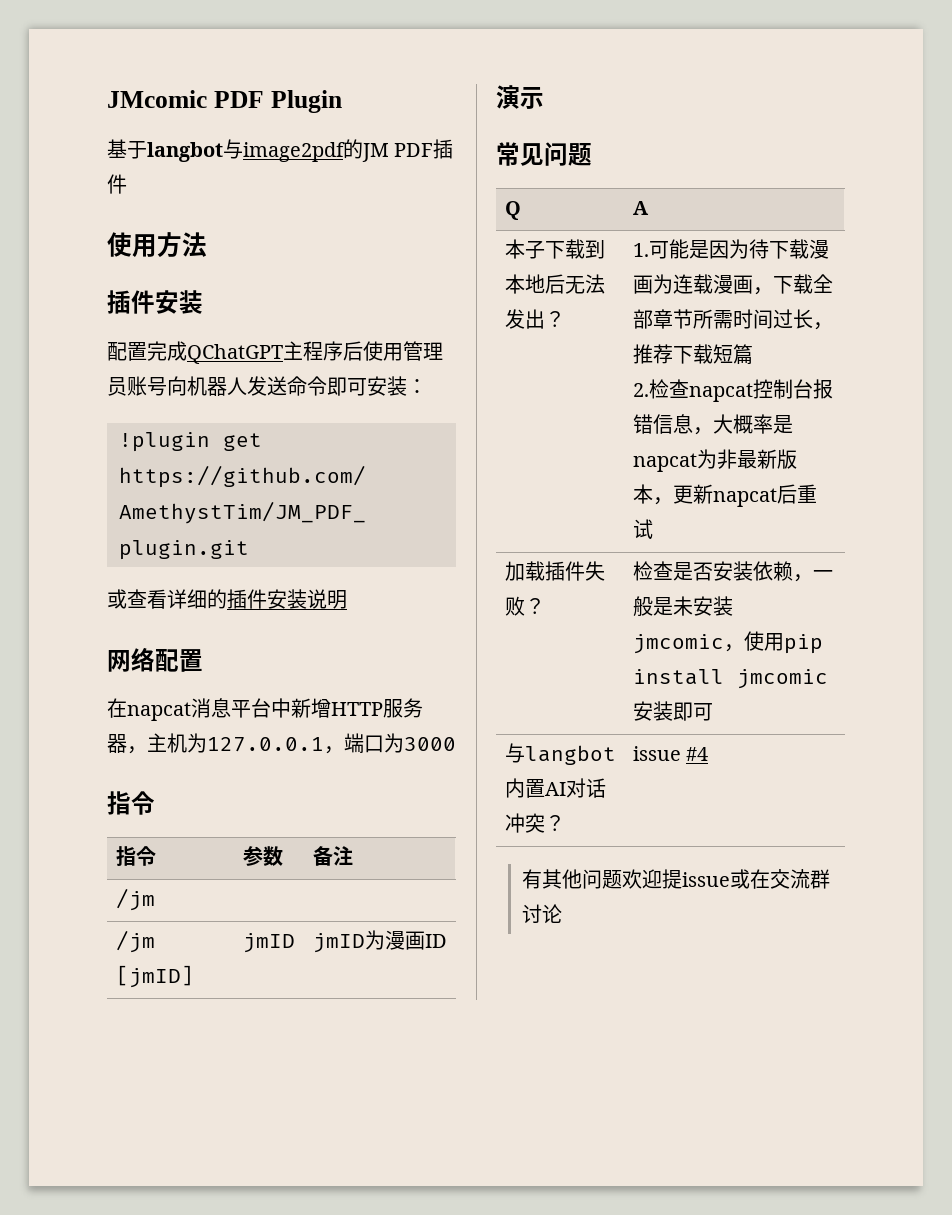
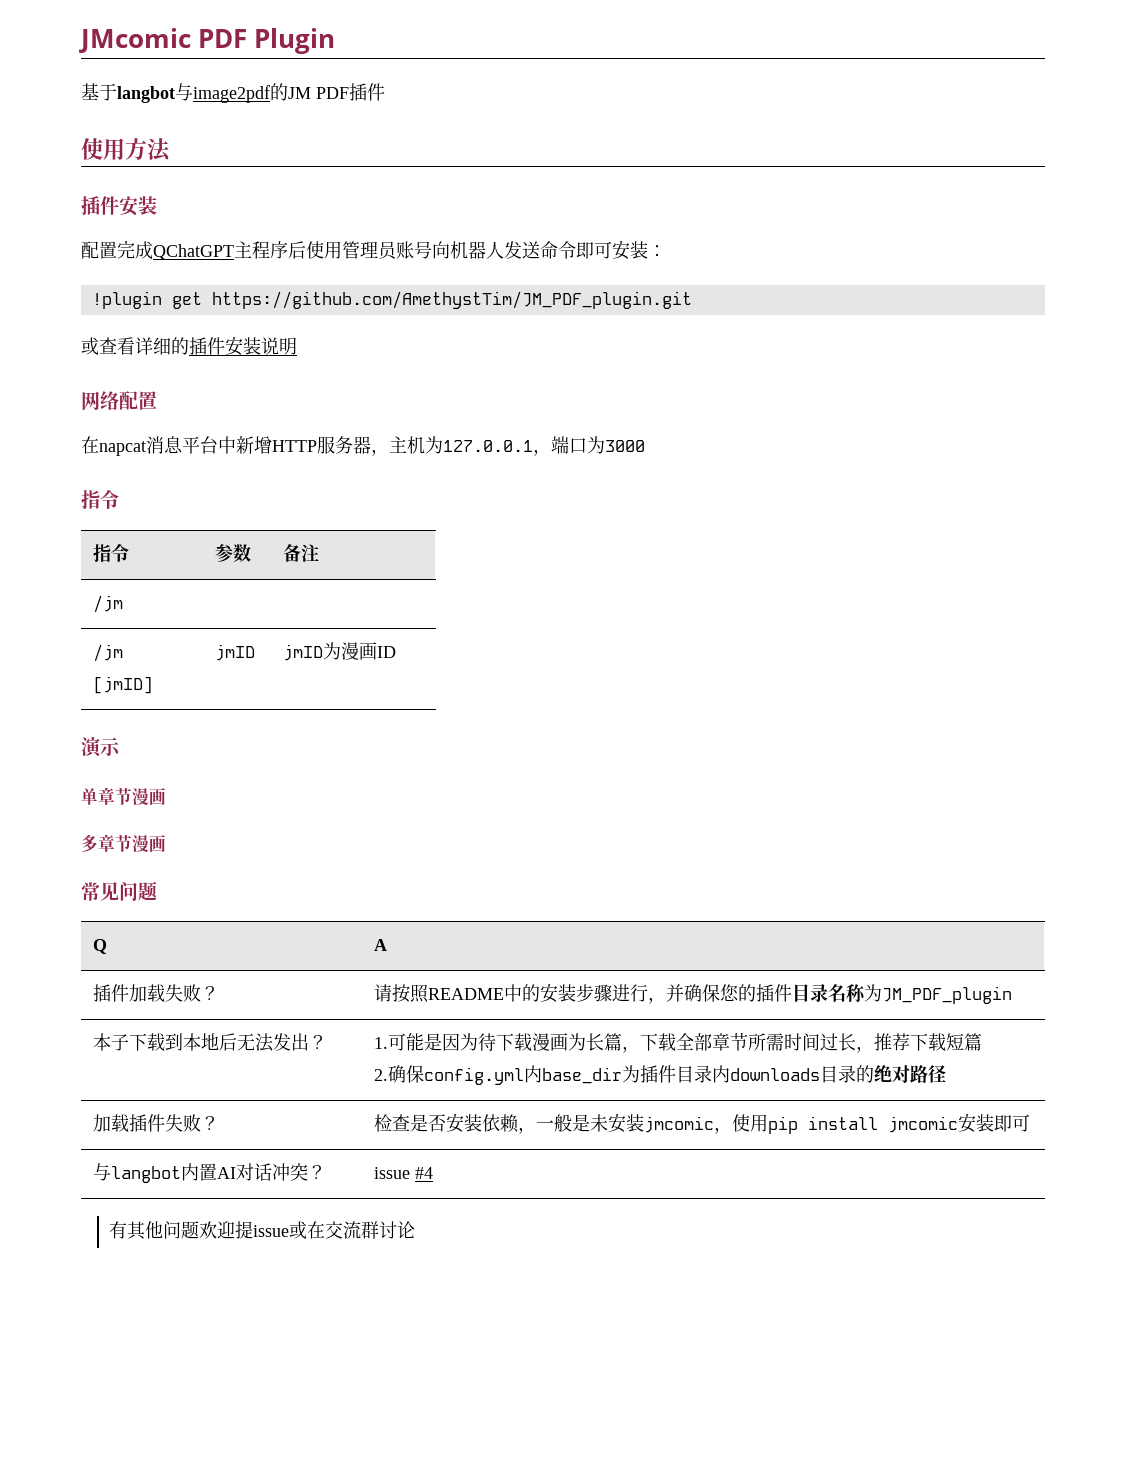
+ 单章节漫画
+ 多章节漫画
+ 插件加载失败？ | 请按照README中的安装步骤进行，并确保您的插件目录名称为JM_PDF_plugin
- 1.可能是因为待下载漫画为连载漫画，下载全部章节所需时间过长，推荐下载短篇
+ 1.可能是因为待下载漫画为长篇，下载全部章节所需时间过长，推荐下载短篇
- 2.检查napcat控制台报错信息，大概率是napcat为非最新版本，更新napcat后重试
+ 2.确保config.yml内base_dir为插件目录内downloads目录的绝对路径

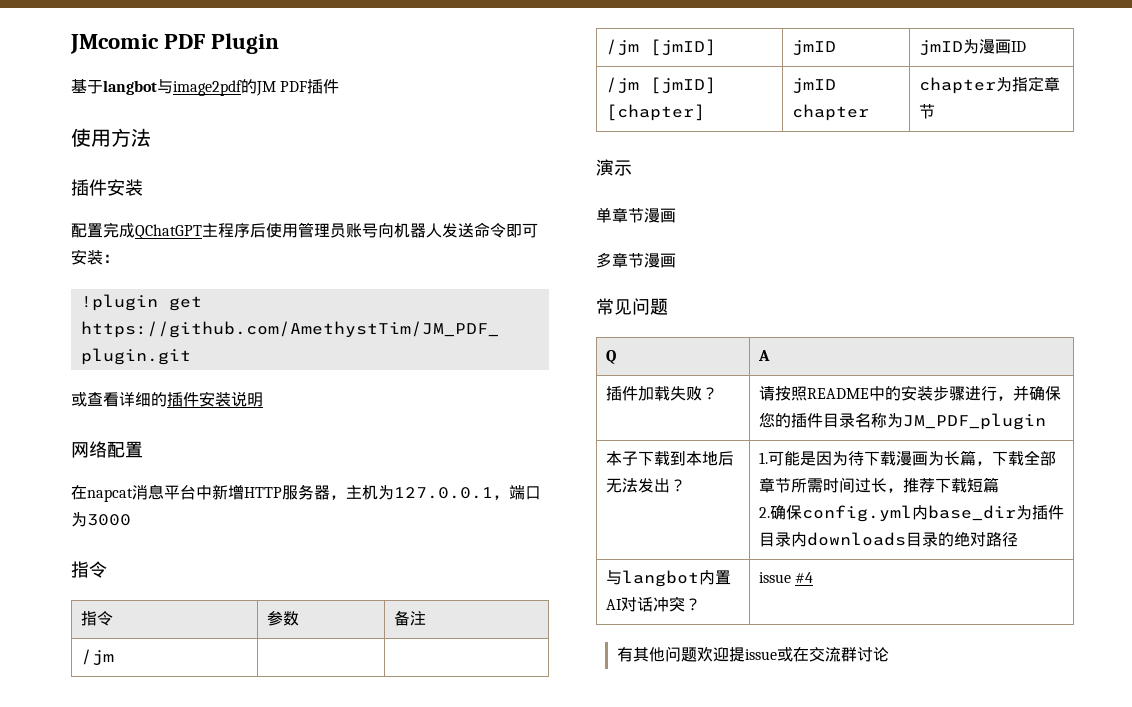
+ /jm [jmID] [chapter] | jmID chapter | chapter为指定章节
- 加载插件失败？ | 检查是否安装依赖，一般是未安装jmcomic，使用pip install jmcomic安装即可

